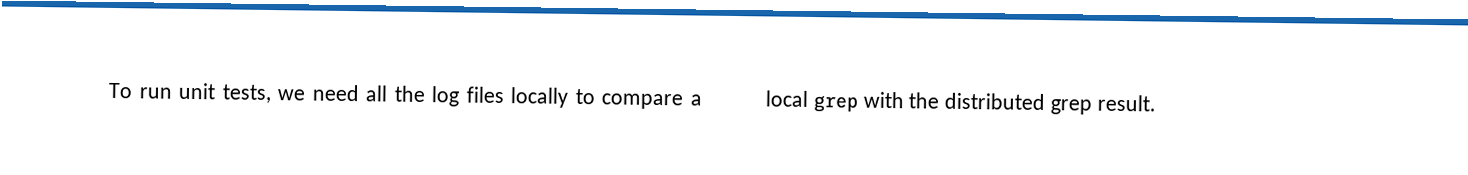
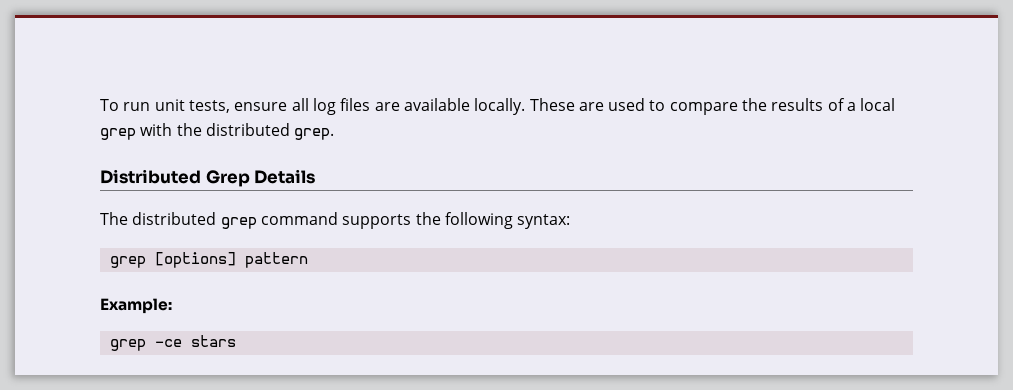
- To run unit tests, we need all the log files locally to compare a local grep with the distributed grep result.
+ To run unit tests, ensure all log files are available locally. These are used to compare the results of a local grep with the distributed grep.
+ Distributed Grep Details
+ The distributed grep command supports the following syntax:
+ grep [options] pattern
+ Example:
+ grep -ce stars

